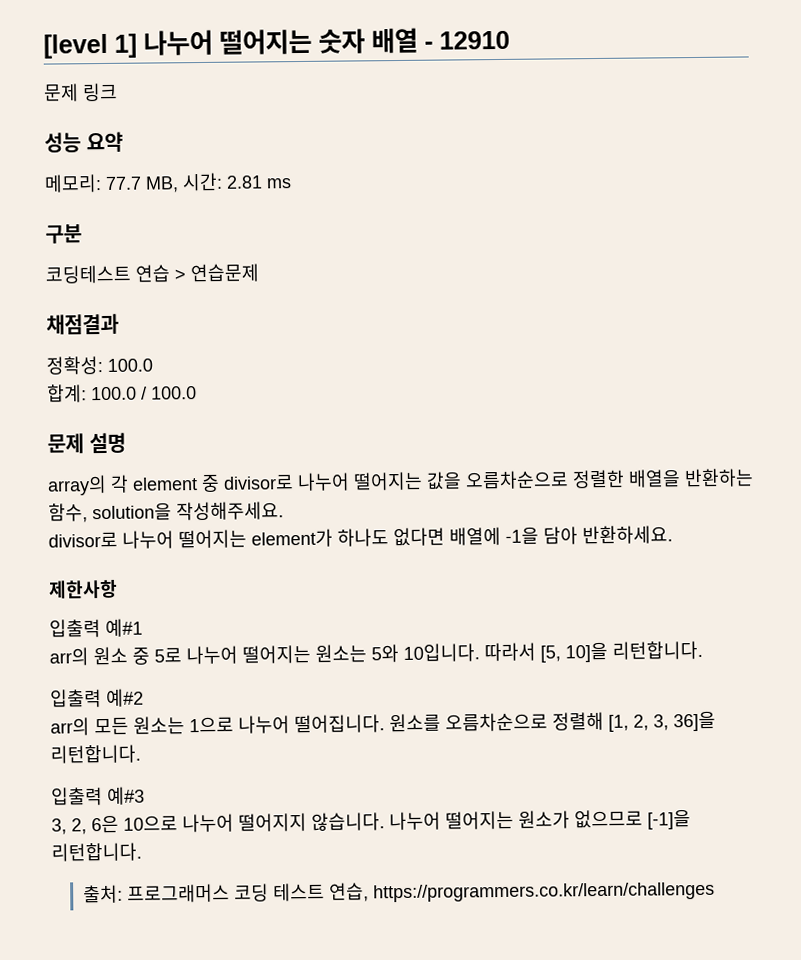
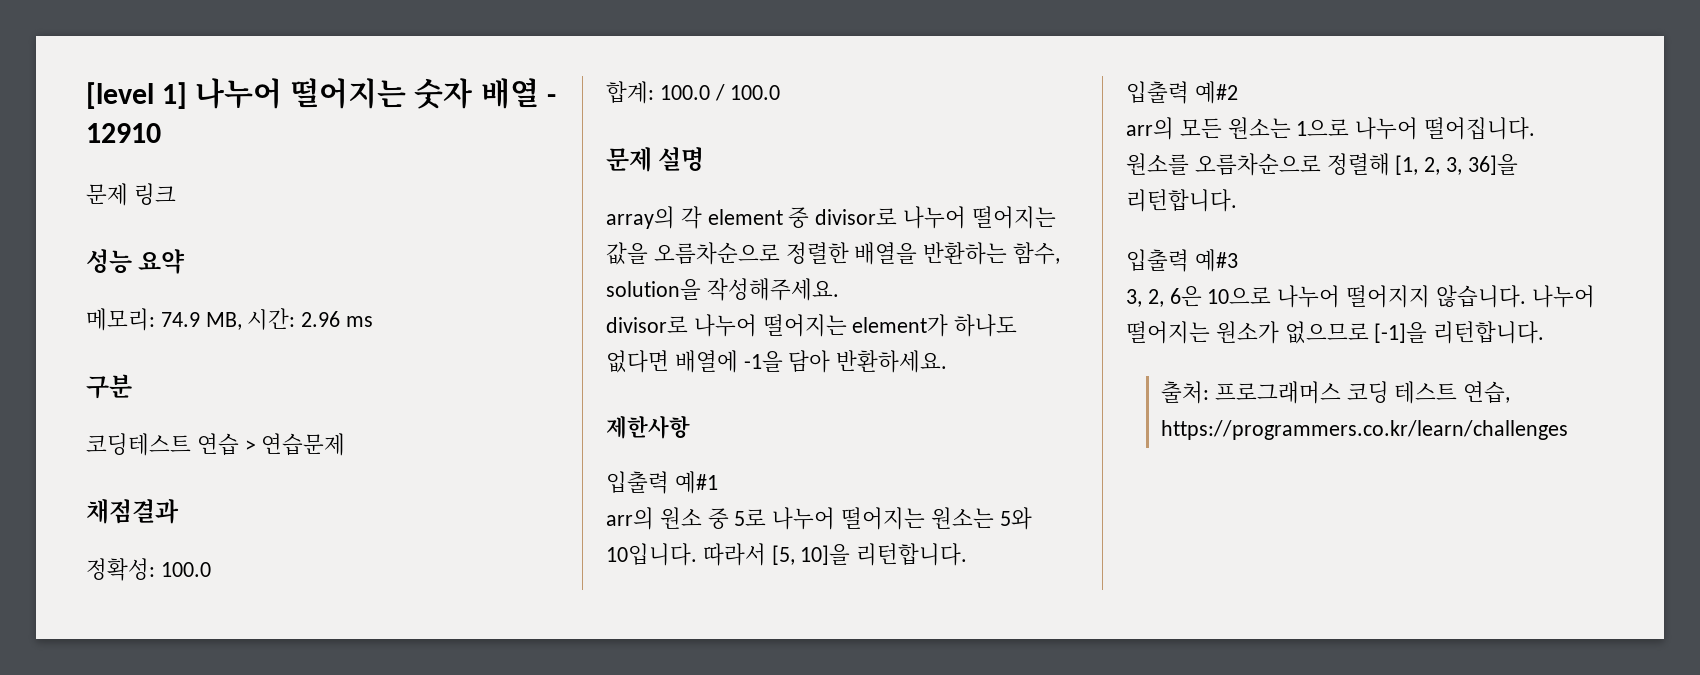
- 메모리: 77.7 MB, 시간: 2.81 ms
+ 메모리: 74.9 MB, 시간: 2.96 ms

